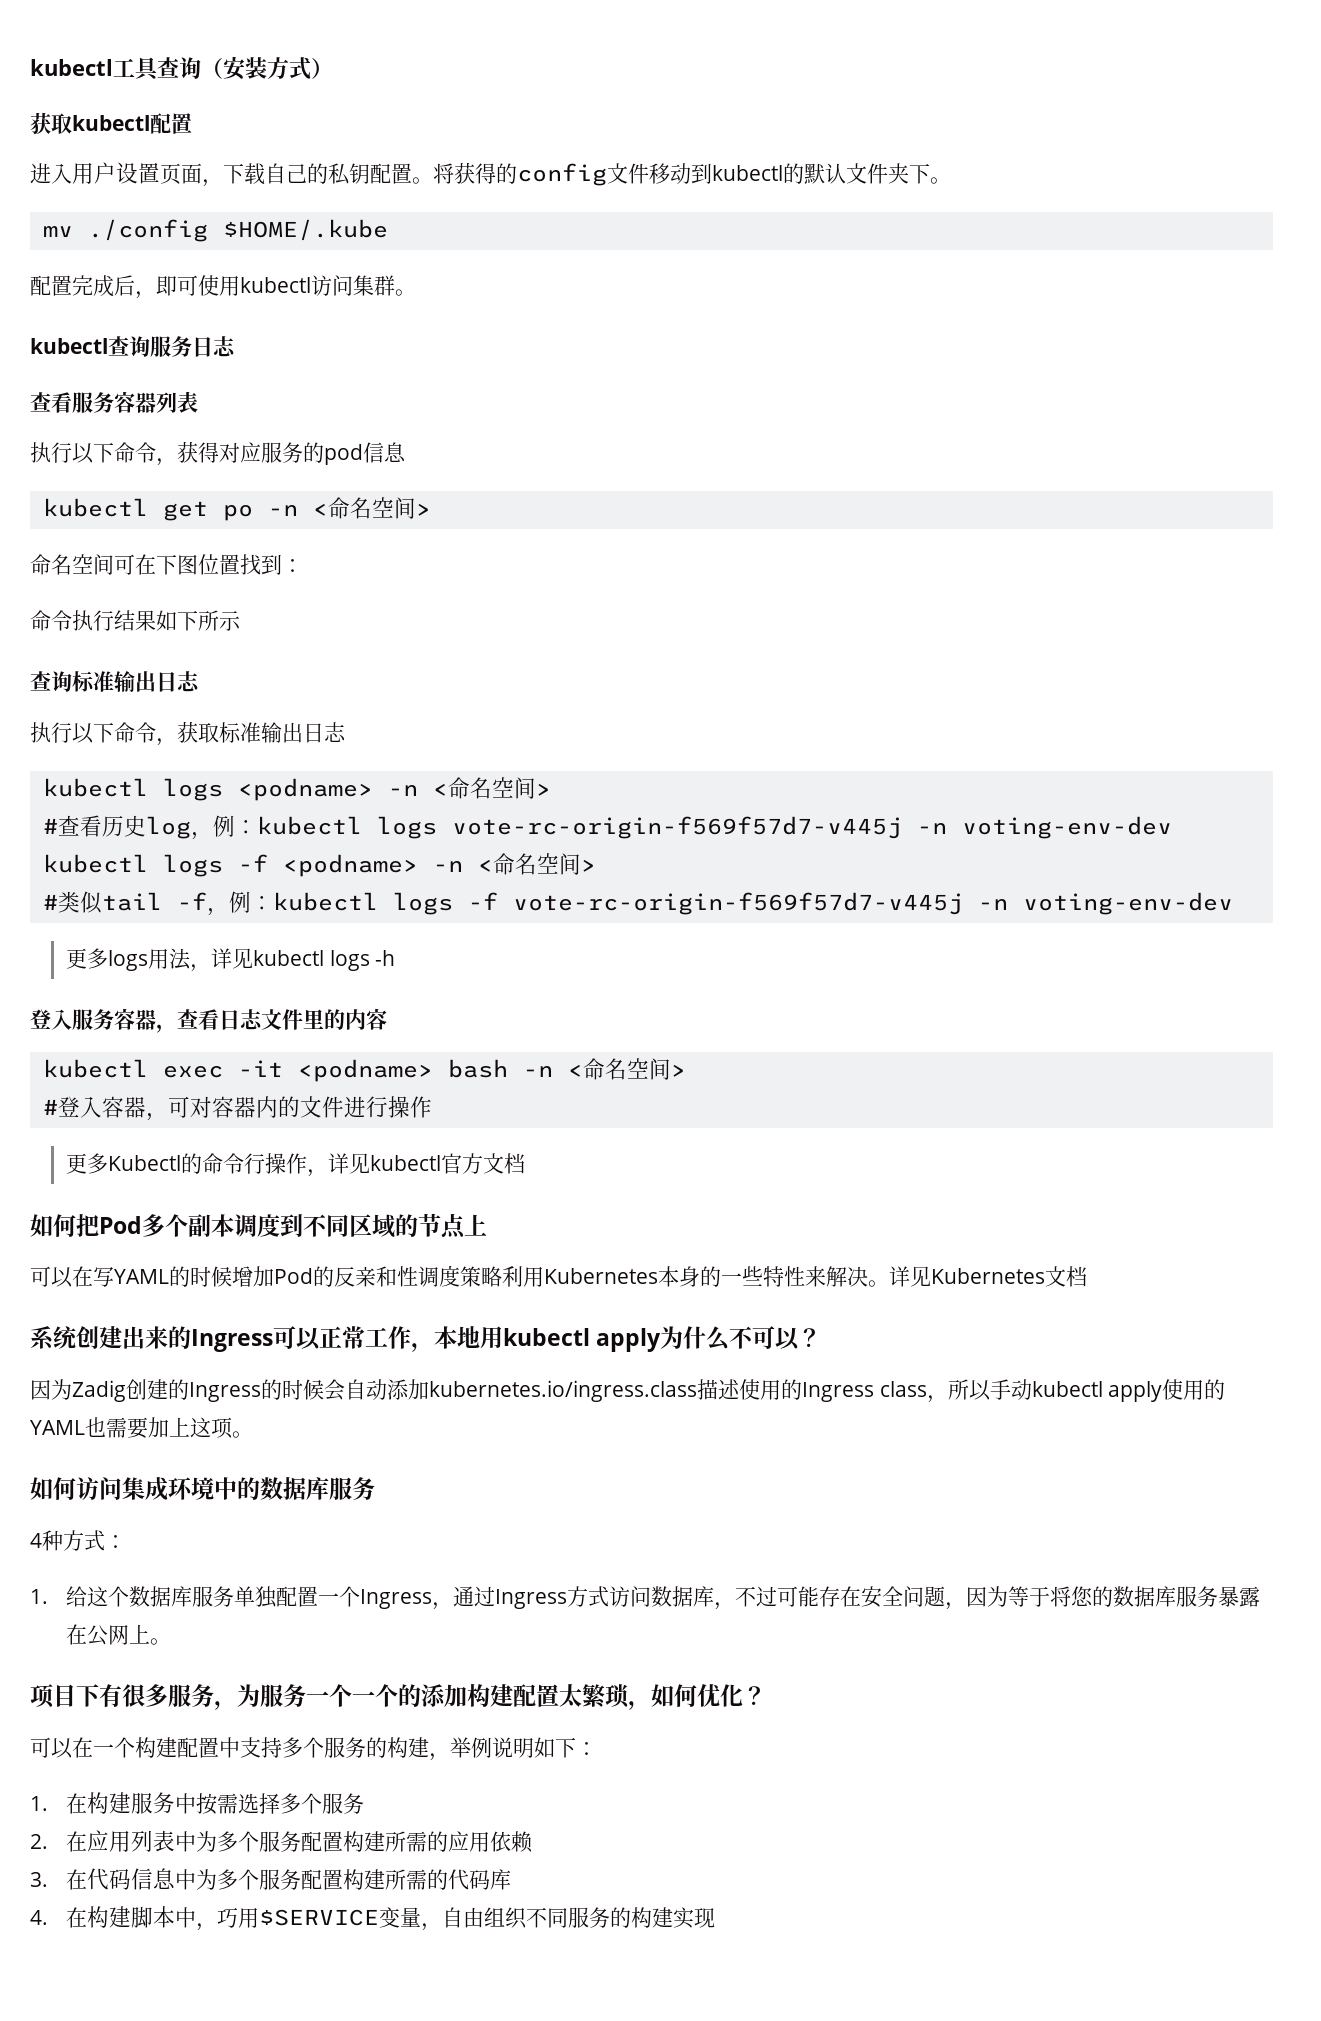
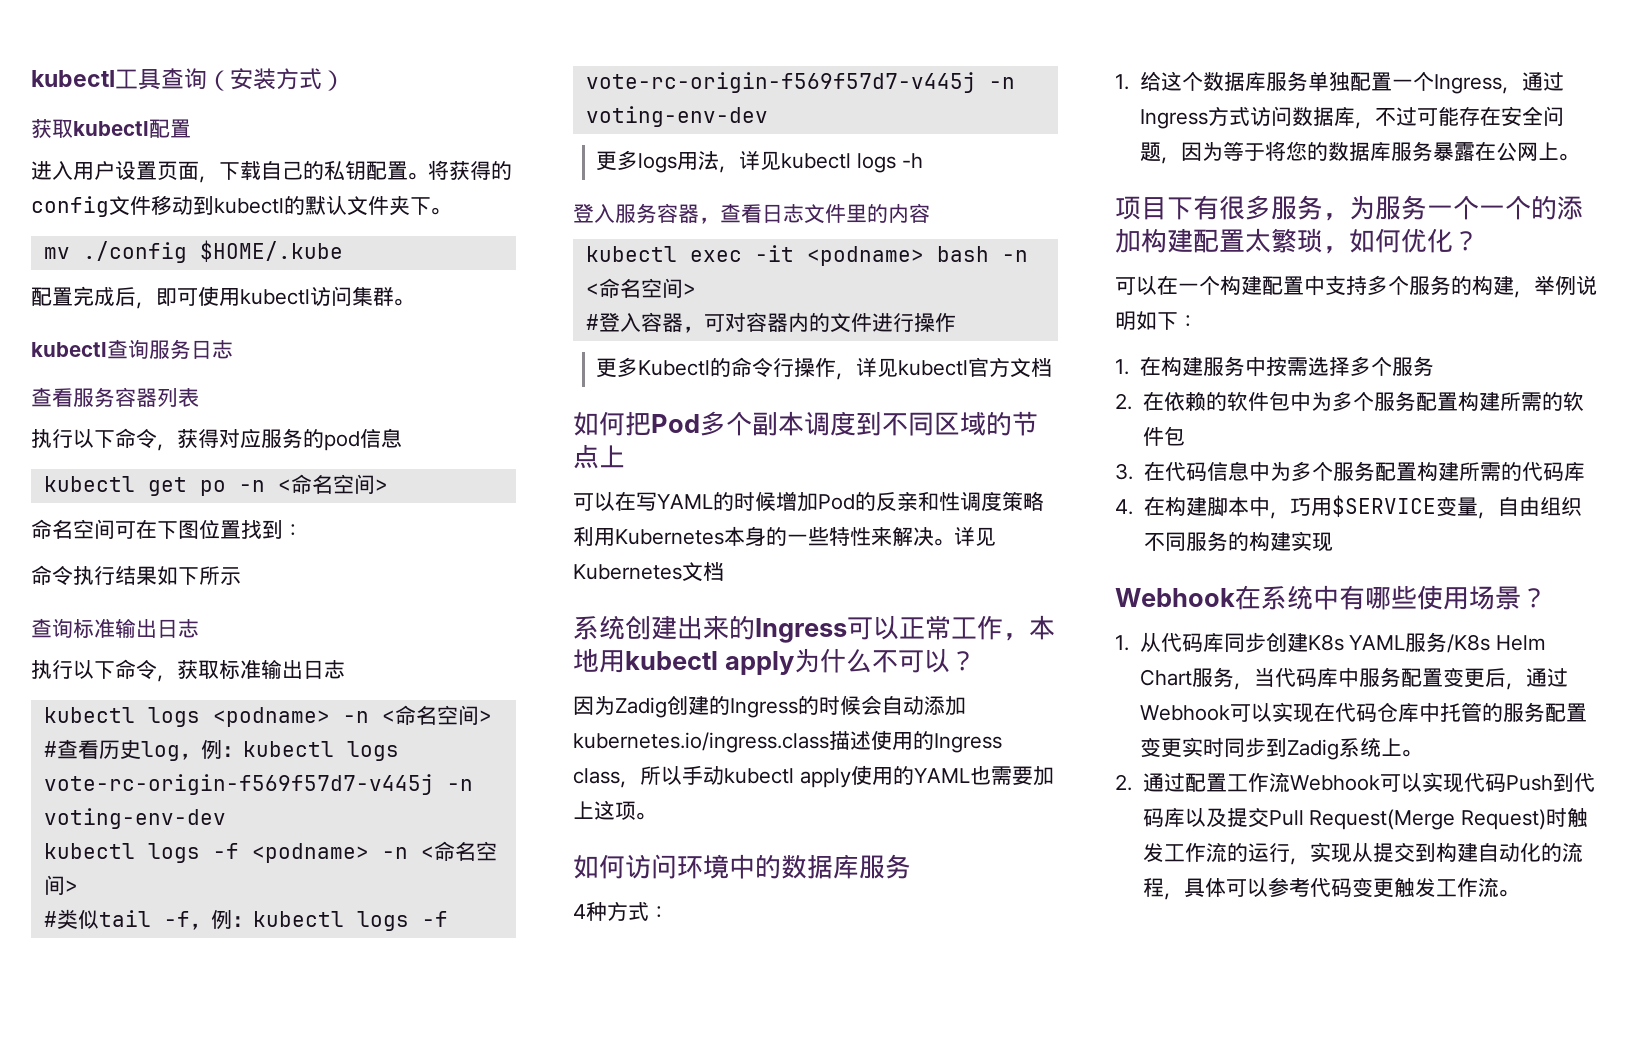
- 如何访问集成环境中的数据库服务
+ 如何访问环境中的数据库服务
- 2.在应用列表中为多个服务配置构建所需的应用依赖
+ 2.在依赖的软件包中为多个服务配置构建所需的软件包
+ Webhook在系统中有哪些使用场景？
+ 1.从代码库同步创建K8s YAML服务/K8s Helm Chart服务，当代码库中服务配置变更后，通过Webhook可以实现在代码仓库中托管的服务配置变更实时同步到Zadig系统上。
+ 2.通过配置工作流Webhook可以实现代码Push到代码库以及提交Pull Request(Merge Request)时触发工作流的运行，实现从提交到构建自动化的流程，具体可以参考代码变更触发工作流。

